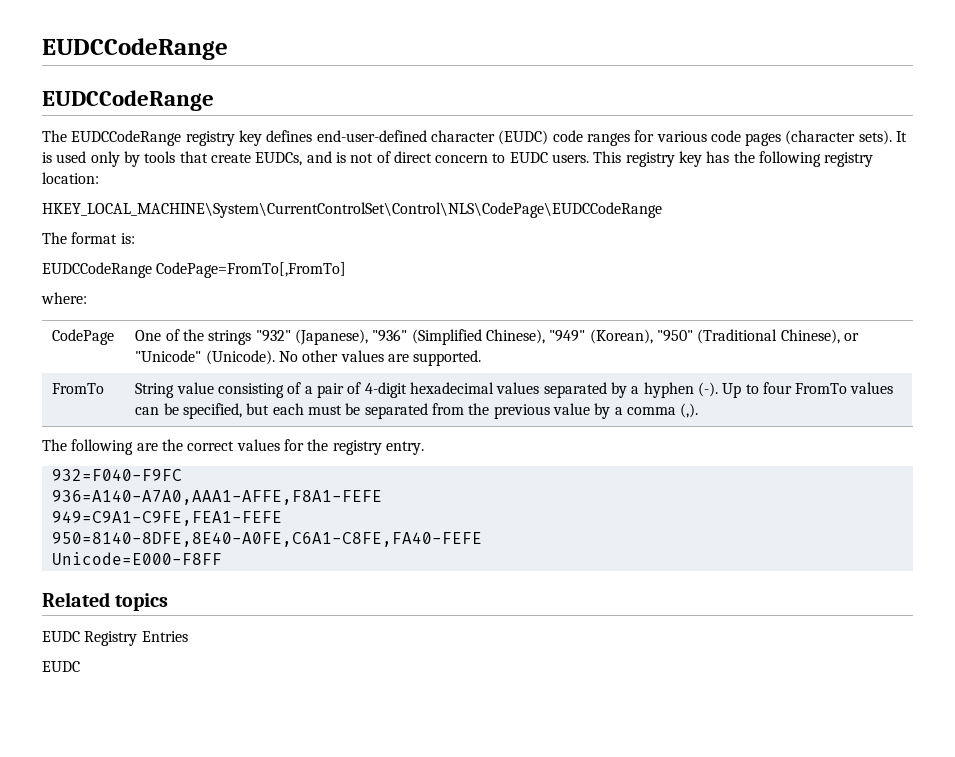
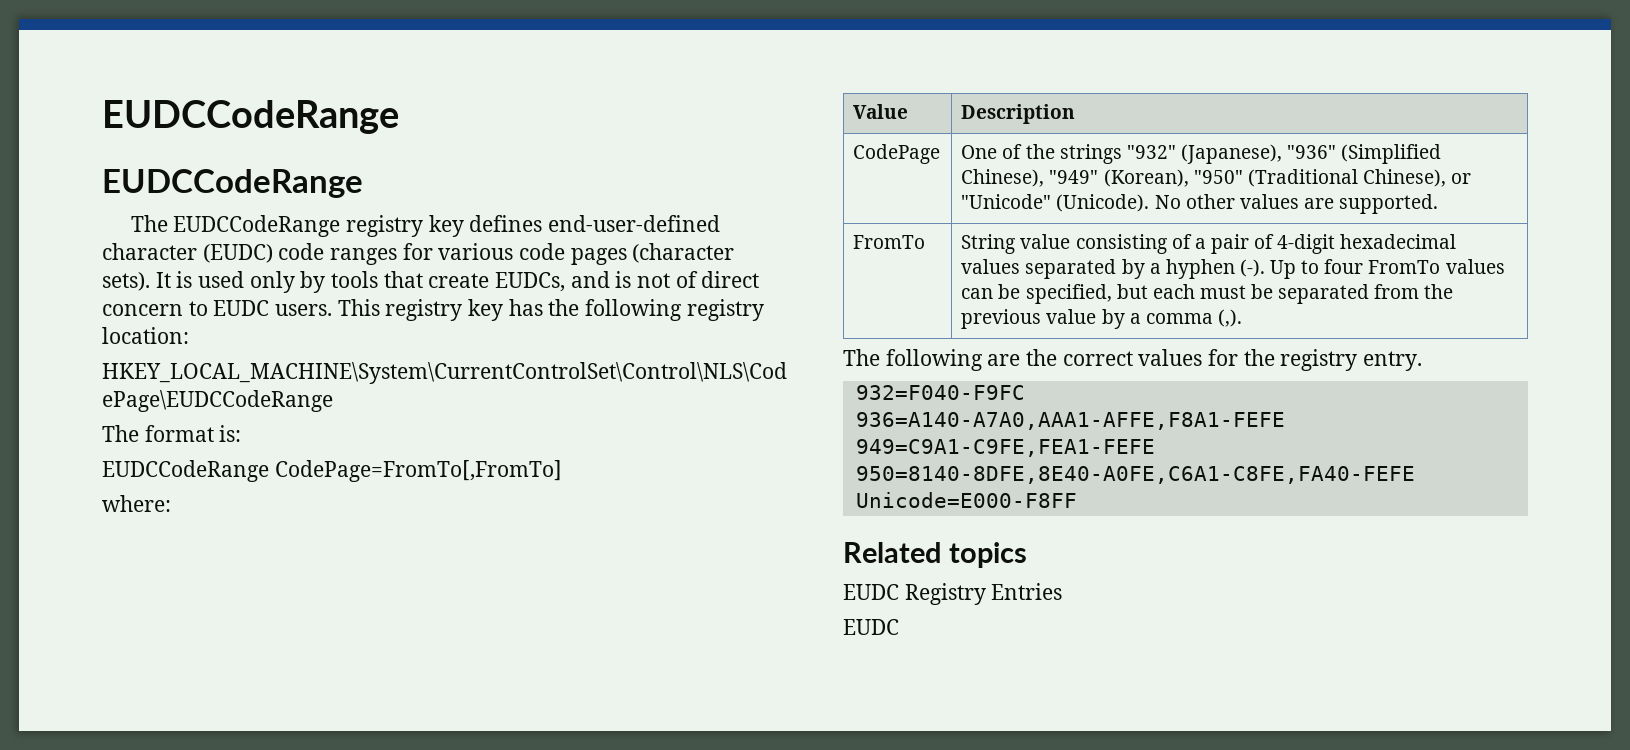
+ Value | Description

